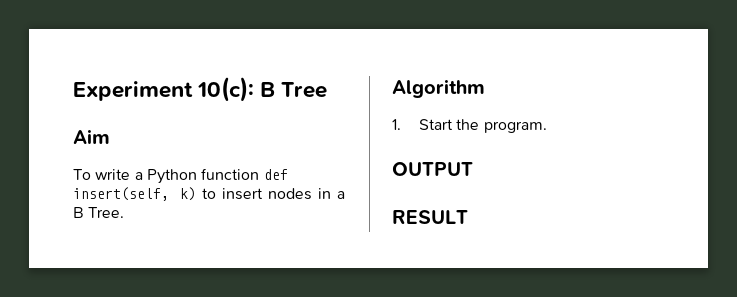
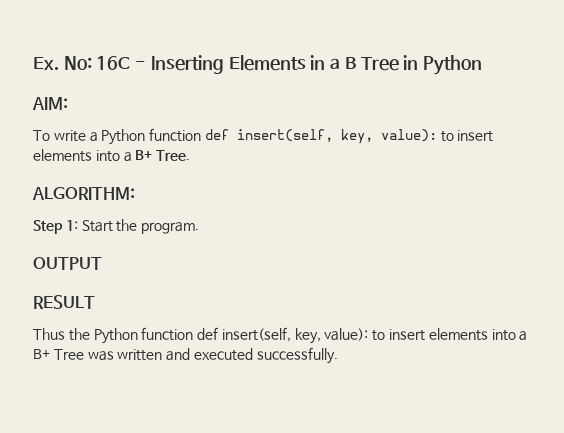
- Experiment 10(c): B Tree
- Aim
+ Ex. No: 16C - Inserting Elements in a B Tree in Python
+ AIM:
- To write a Python function def insert(self, k) to insert nodes in a B Tree.
- Algorithm
- 1. Start the program.
+ To write a Python function def insert(self, key, value): to insert elements into a B+ Tree.
+ ALGORITHM:
+ Step 1: Start the program.
+ Thus the Python function def insert(self, key, value): to insert elements into a B+ Tree was written and executed successfully.

